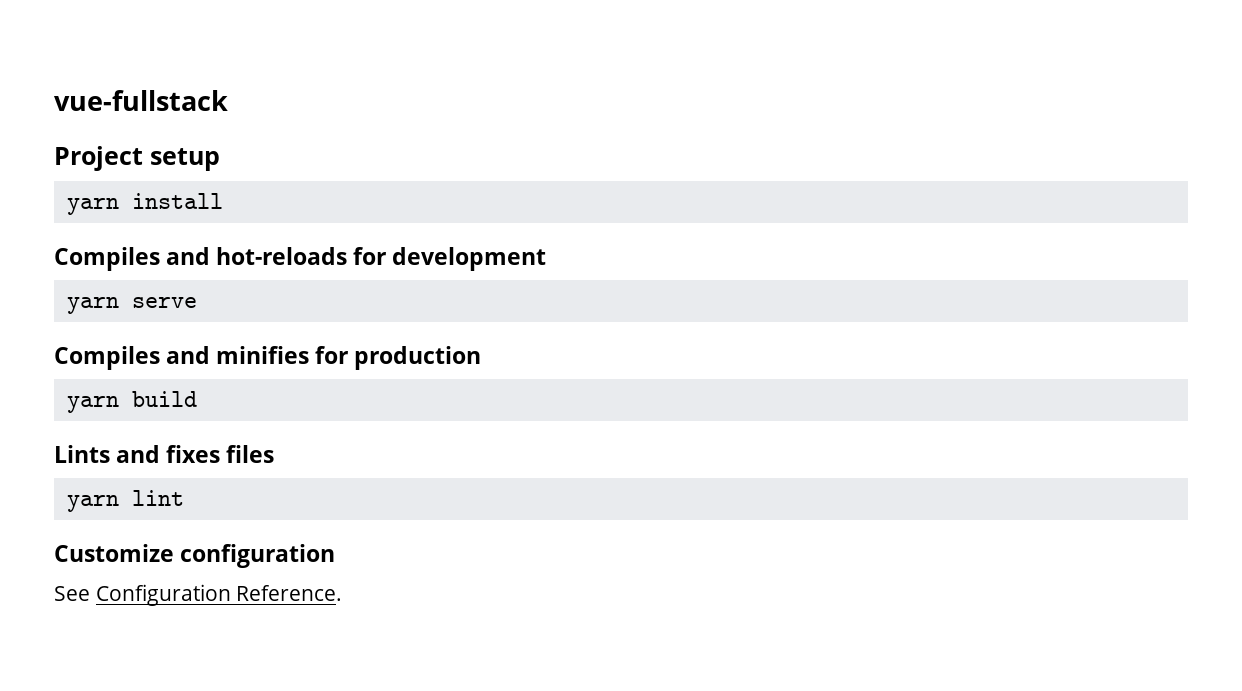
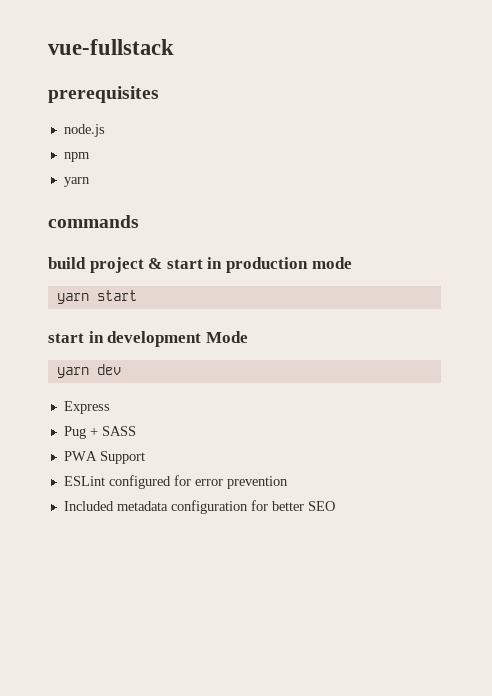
- Project setup
- yarn install
- Compiles and hot-reloads for development
- yarn serve
- Compiles and minifies for production
- yarn build
- Lints and fixes files
- yarn lint
- Customize configuration
- See Configuration Reference.
+ prerequisites
+ node.js
+ npm
+ yarn
+ commands
+ build project & start in production mode
+ yarn start
+ start in development Mode
+ yarn dev
+ Express
+ Pug + SASS
+ PWA Support
+ ESLint configured for error prevention
+ Included metadata configuration for better SEO

